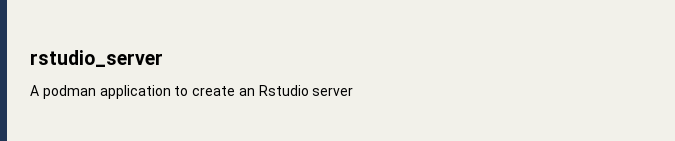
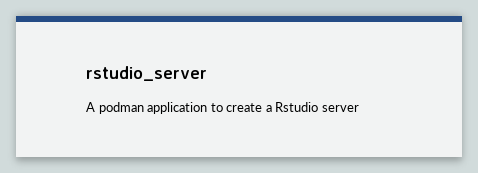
- A podman application to create an Rstudio server
+ A podman application to create a Rstudio server

